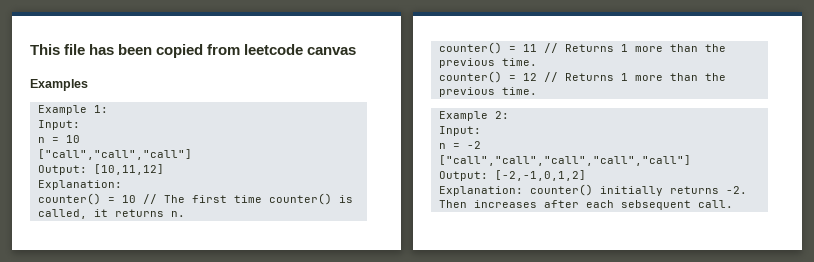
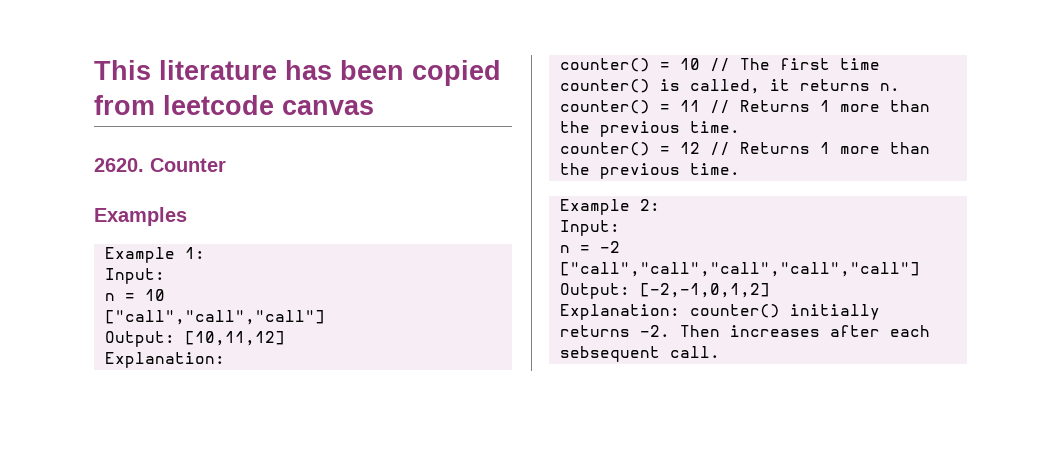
- This file has been copied from leetcode canvas
+ This literature has been copied from leetcode canvas
+ 2620. Counter

